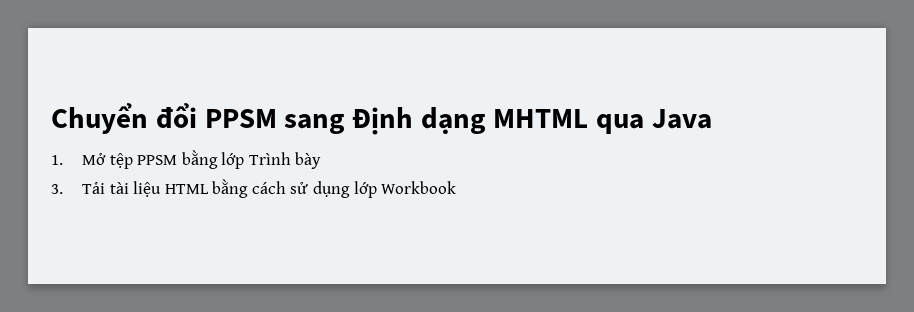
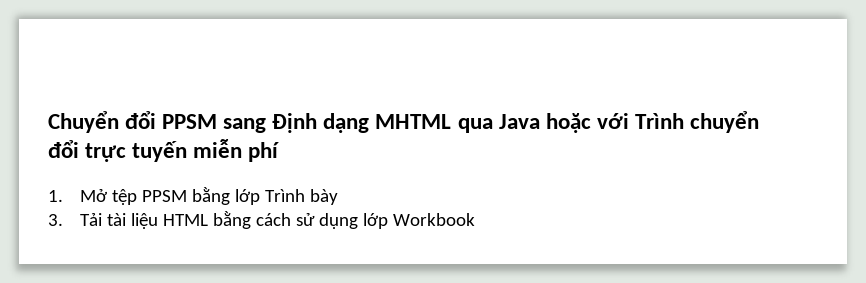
- Chuyển đổi PPSM sang Định dạng MHTML qua Java
+ Chuyển đổi PPSM sang Định dạng MHTML qua Java hoặc với Trình chuyển đổi trực tuyến miễn phí

